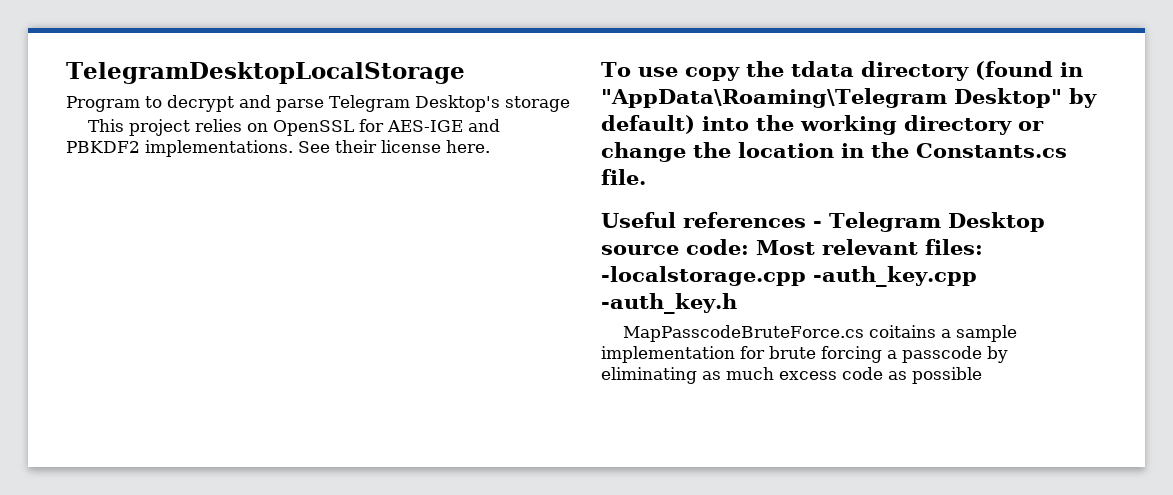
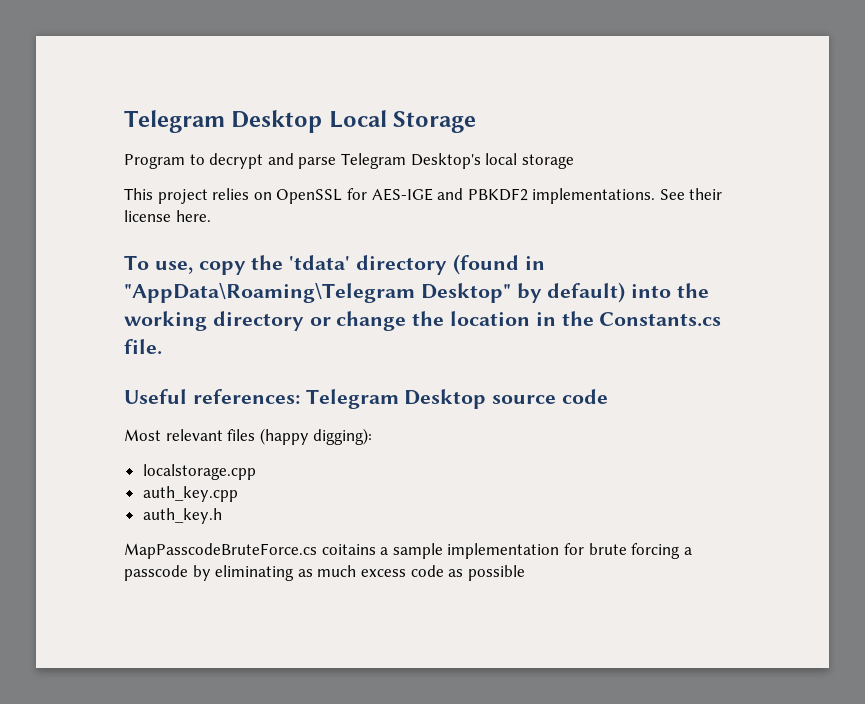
- TelegramDesktopLocalStorage
+ Telegram Desktop Local Storage
- Program to decrypt and parse Telegram Desktop's storage
+ Program to decrypt and parse Telegram Desktop's local storage
- To use copy the tdata directory (found in "AppData\Roaming\Telegram Desktop" by default) into the working directory or change the location in the Constants.cs file.
+ To use, copy the 'tdata' directory (found in "AppData\Roaming\Telegram Desktop" by default) into the working directory or change the location in the Constants.cs file.
- Useful references - Telegram Desktop source code: Most relevant files: -localstorage.cpp -auth_key.cpp -auth_key.h
+ Useful references: Telegram Desktop source code
+ Most relevant files (happy digging):
+ localstorage.cpp
+ auth_key.cpp
+ auth_key.h

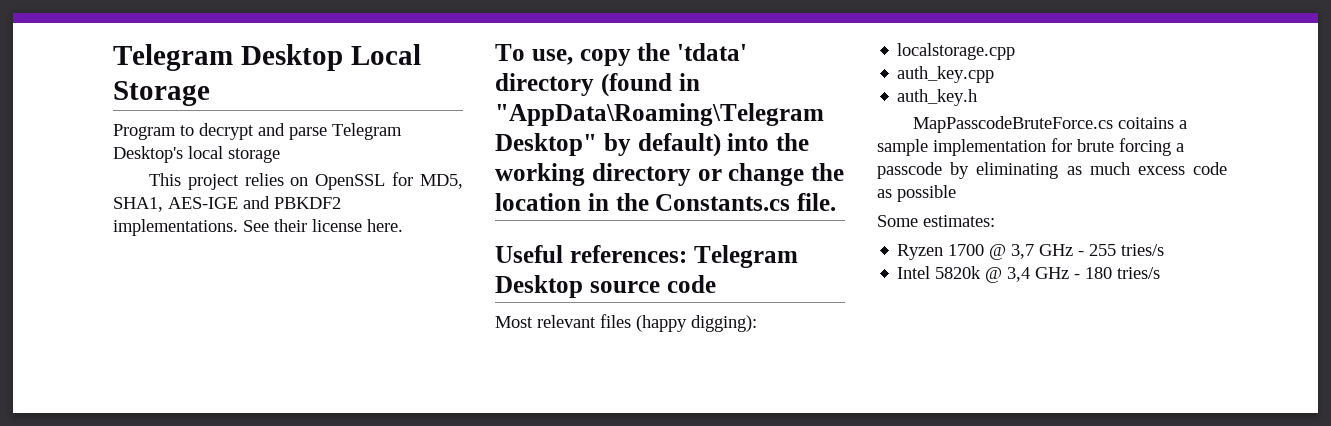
- This project relies on OpenSSL for AES-IGE and PBKDF2 implementations.
+ This project relies on OpenSSL for MD5, SHA1, AES-IGE and PBKDF2 implementations.
+ Some estimates:
+ Ryzen 1700 @ 3,7 GHz - 255 tries/s
+ Intel 5820k @ 3,4 GHz - 180 tries/s

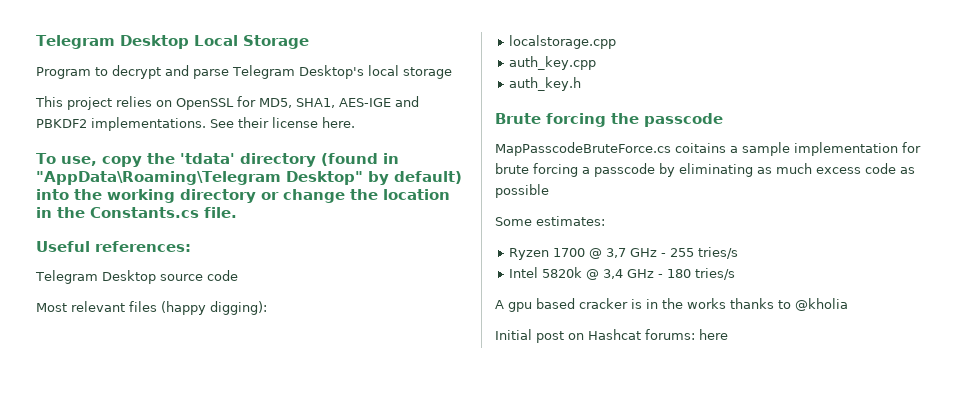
- Useful references: Telegram Desktop source code
+ Useful references:
+ Telegram Desktop source code
+ Brute forcing the passcode
+ A gpu based cracker is in the works thanks to @kholia
+ Initial post on Hashcat forums: here

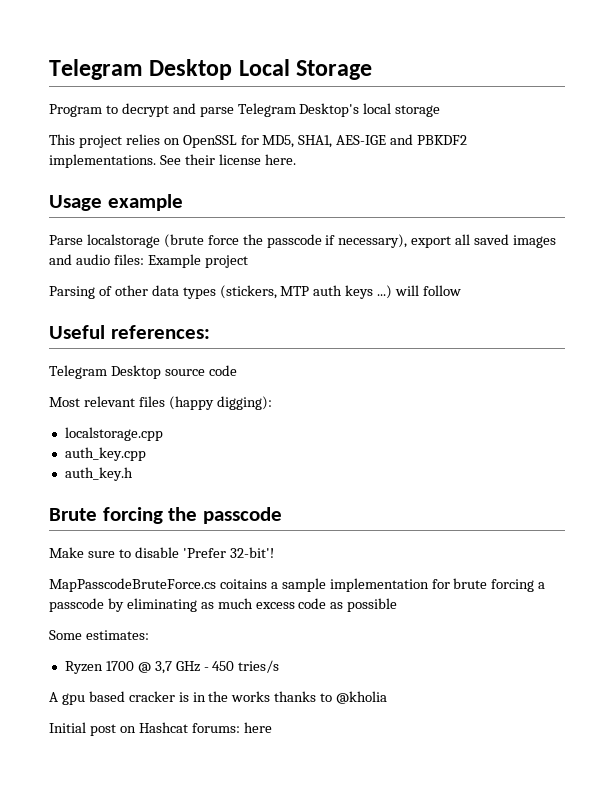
- To use, copy the 'tdata' directory (found in "AppData\Roaming\Telegram Desktop" by default) into the working directory or change the location in the Constants.cs file.
+ Usage example
+ Parse localstorage (brute force the passcode if necessary), export all saved images and audio files: Example project
+ Parsing of other data types (stickers, MTP auth keys ...) will follow
+ Make sure to disable 'Prefer 32-bit'!
- Ryzen 1700 @ 3,7 GHz - 255 tries/s
- Intel 5820k @ 3,4 GHz - 180 tries/s
+ Ryzen 1700 @ 3,7 GHz - 450 tries/s

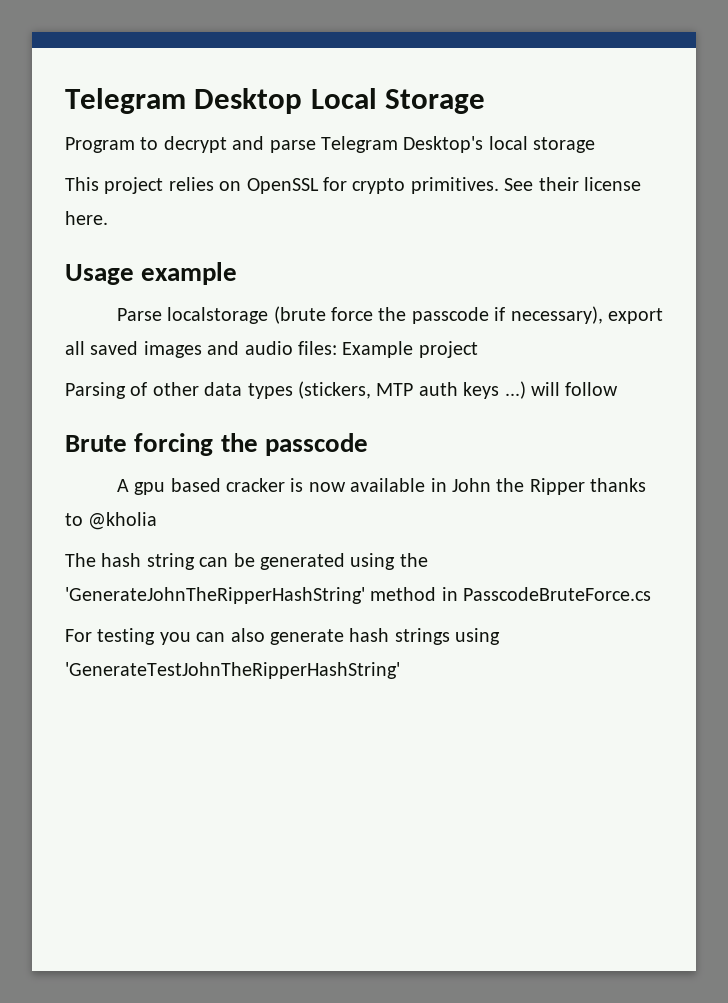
- This project relies on OpenSSL for MD5, SHA1, AES-IGE and PBKDF2 implementations.
+ This project relies on OpenSSL for crypto primitives.
- Useful references:
- Telegram Desktop source code
- Most relevant files (happy digging):
- localstorage.cpp
- auth_key.cpp
- auth_key.h
  Brute forcing the passcode
- Make sure to disable 'Prefer 32-bit'!
- MapPasscodeBruteForce.cs coitains a sample implementation for brute forcing a passcode by eliminating as much excess code as possible
- Some estimates:
- Ryzen 1700 @ 3,7 GHz - 450 tries/s
- A gpu based cracker is in the works thanks to @kholia
- Initial post on Hashcat forums: here
+ A gpu based cracker is now available in John the Ripper thanks to @kholia
+ The hash string can be generated using the 'GenerateJohnTheRipperHashString' method in PasscodeBruteForce.cs
+ For testing you can also generate hash strings using 'GenerateTestJohnTheRipperHashString'

